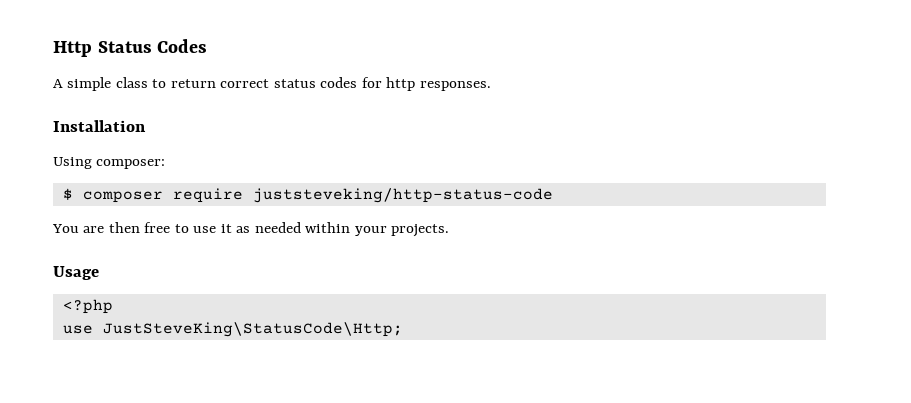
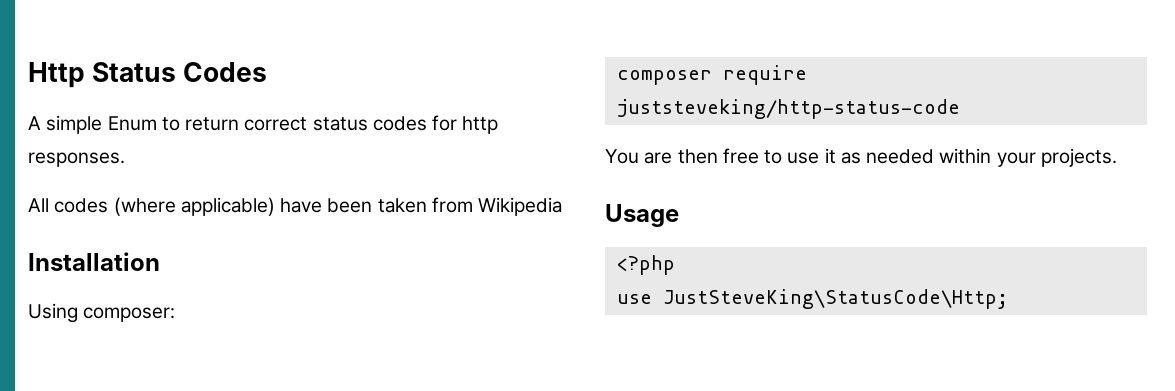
- A simple class to return correct status codes for http responses.
+ A simple Enum to return correct status codes for http responses.
+ All codes (where applicable) have been taken from Wikipedia
- $ composer require juststeveking/http-status-code
+ composer require juststeveking/http-status-code

